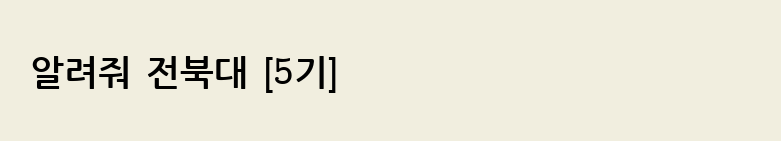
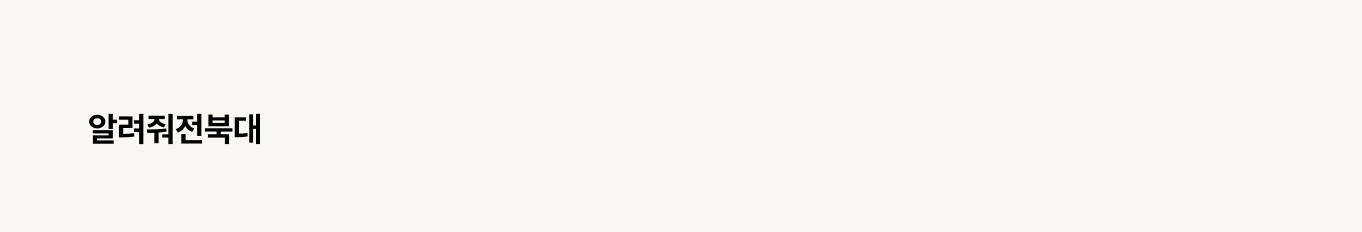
- 알려줘 전북대 [5기]
+ 알려줘전북대

